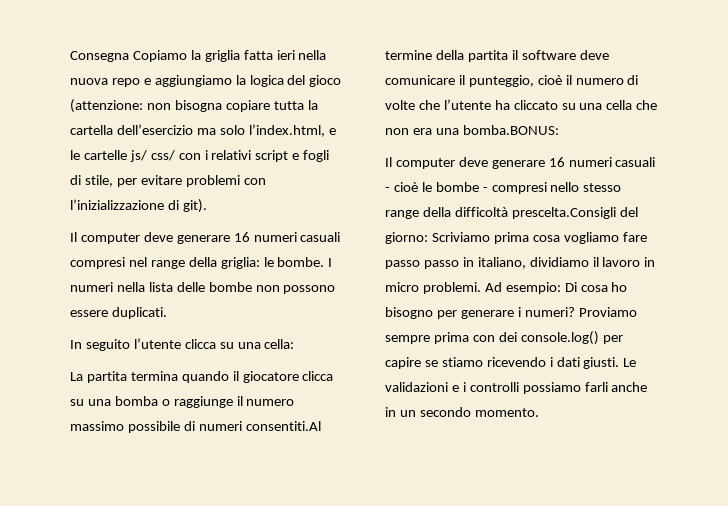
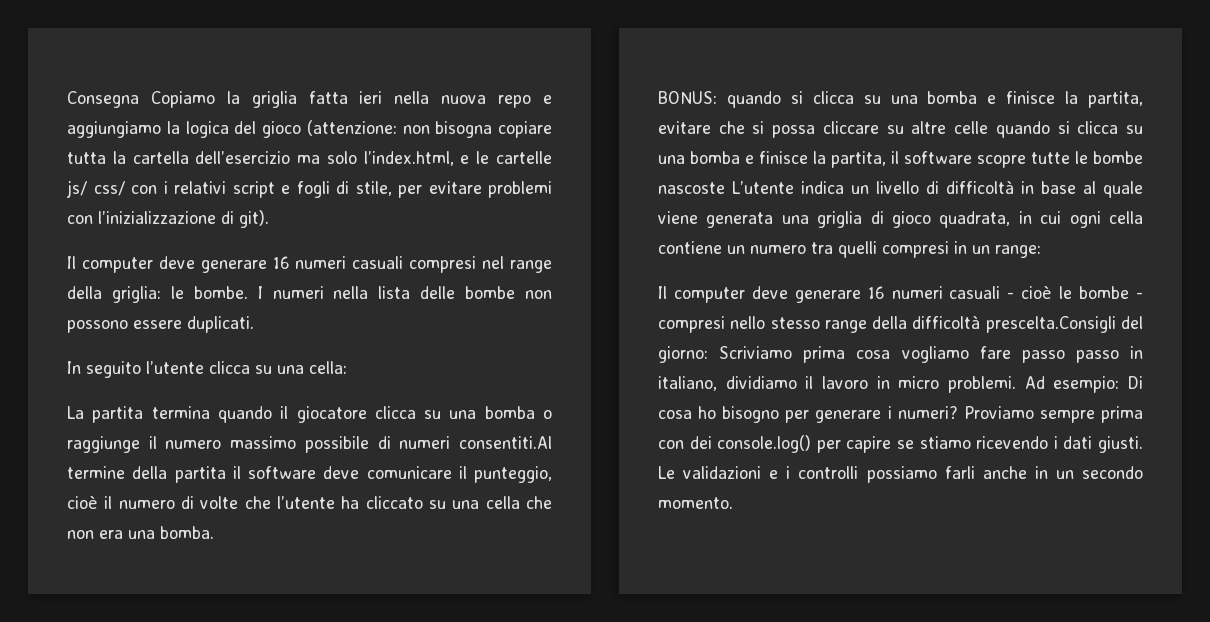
- La partita termina quando il giocatore clicca su una bomba o raggiunge il numero massimo possibile di numeri consentiti.Al termine della partita il software deve comunicare il punteggio, cioè il numero di volte che l’utente ha cliccato su una cella che non era una bomba.BONUS:
+ La partita termina quando il giocatore clicca su una bomba o raggiunge il numero massimo possibile di numeri consentiti.Al termine della partita il software deve comunicare il punteggio, cioè il numero di volte che l’utente ha cliccato su una cella che non era una bomba.
+ BONUS: quando si clicca su una bomba e finisce la partita, evitare che si possa cliccare su altre celle quando si clicca su una bomba e finisce la partita, il software scopre tutte le bombe nascoste L’utente indica un livello di difficoltà in base al quale viene generata una griglia di gioco quadrata, in cui ogni cella contiene un numero tra quelli compresi in un range:

